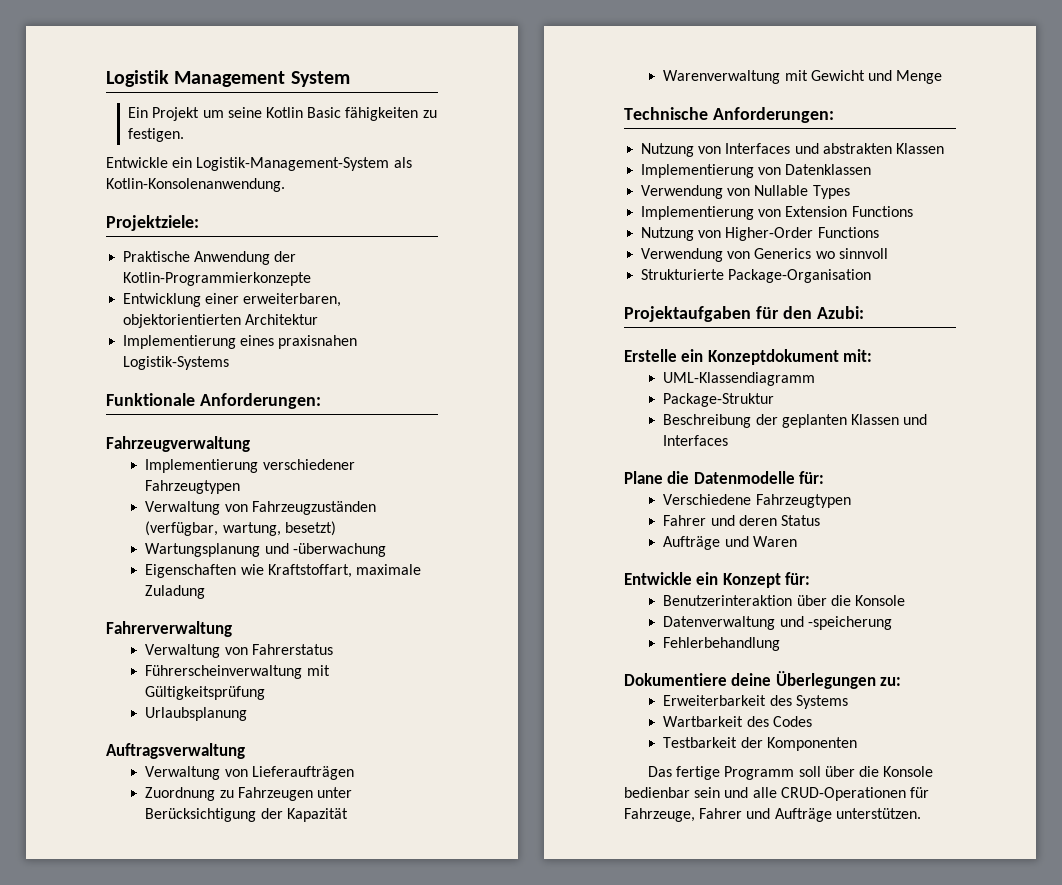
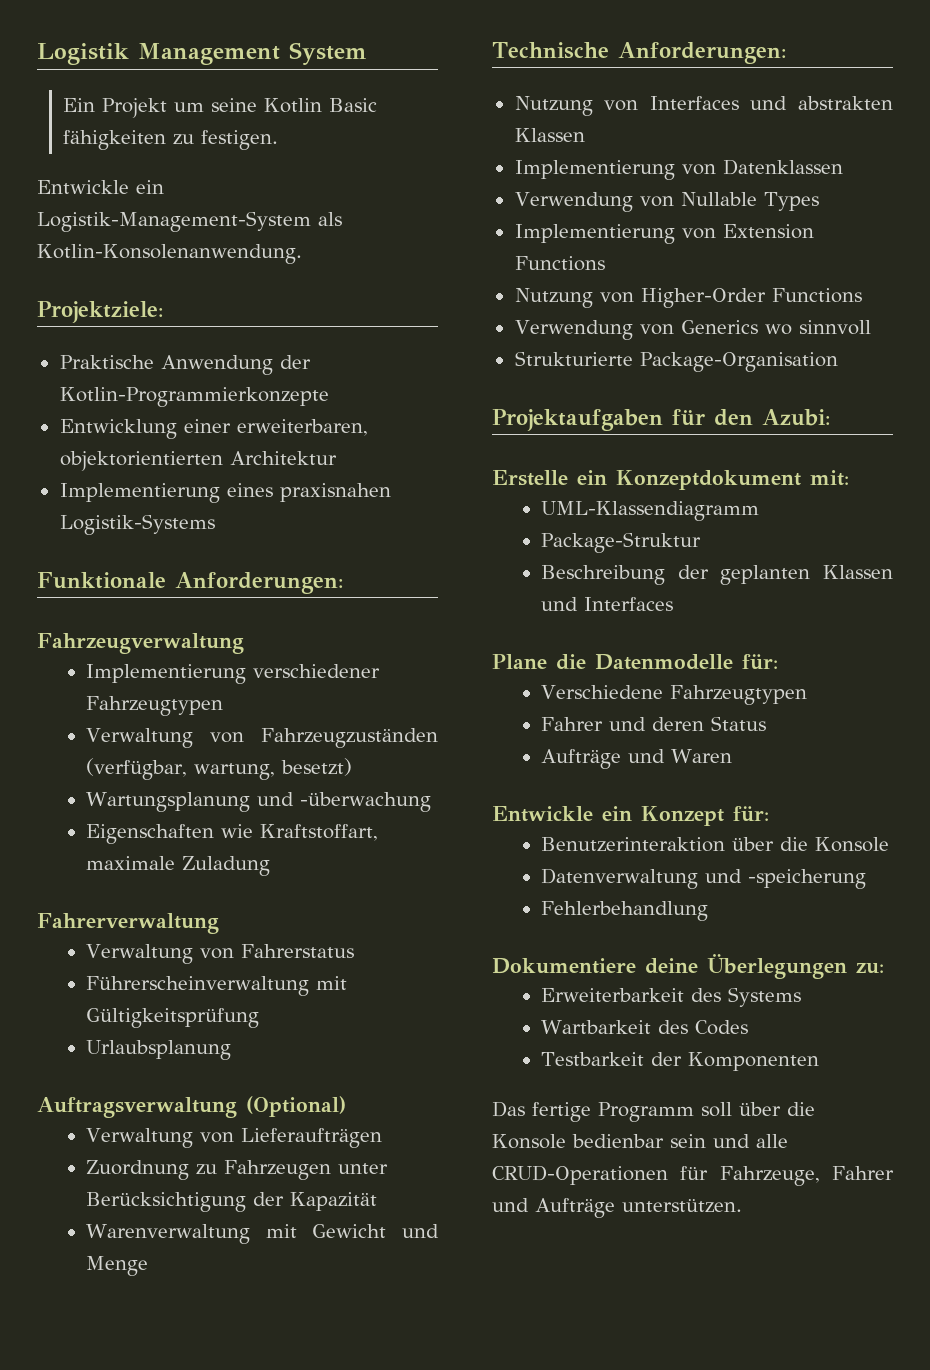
- Auftragsverwaltung
+ Auftragsverwaltung (Optional)

